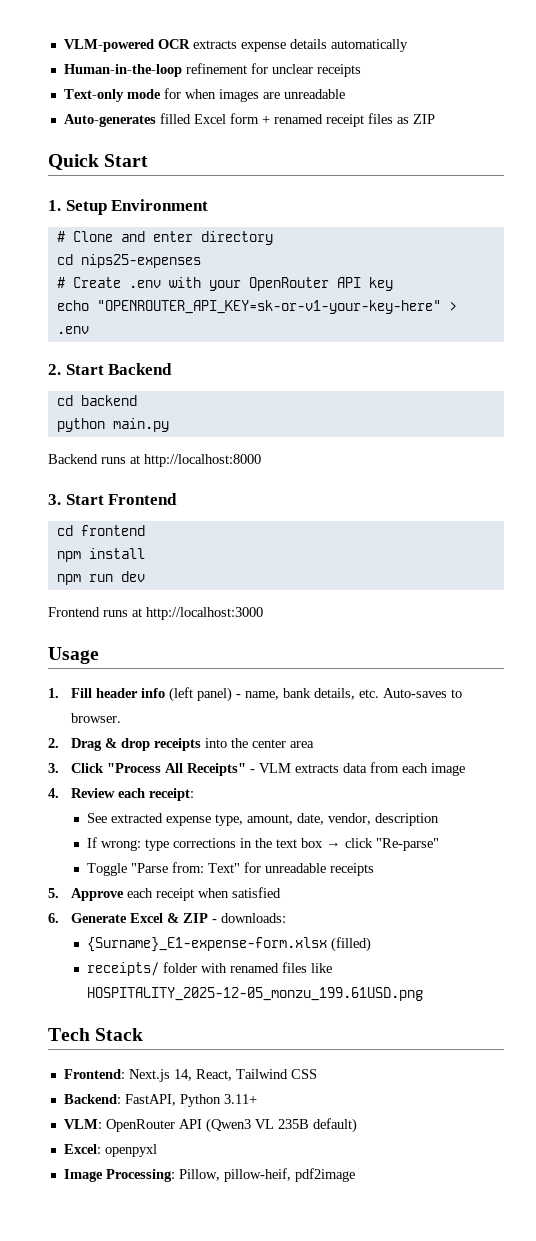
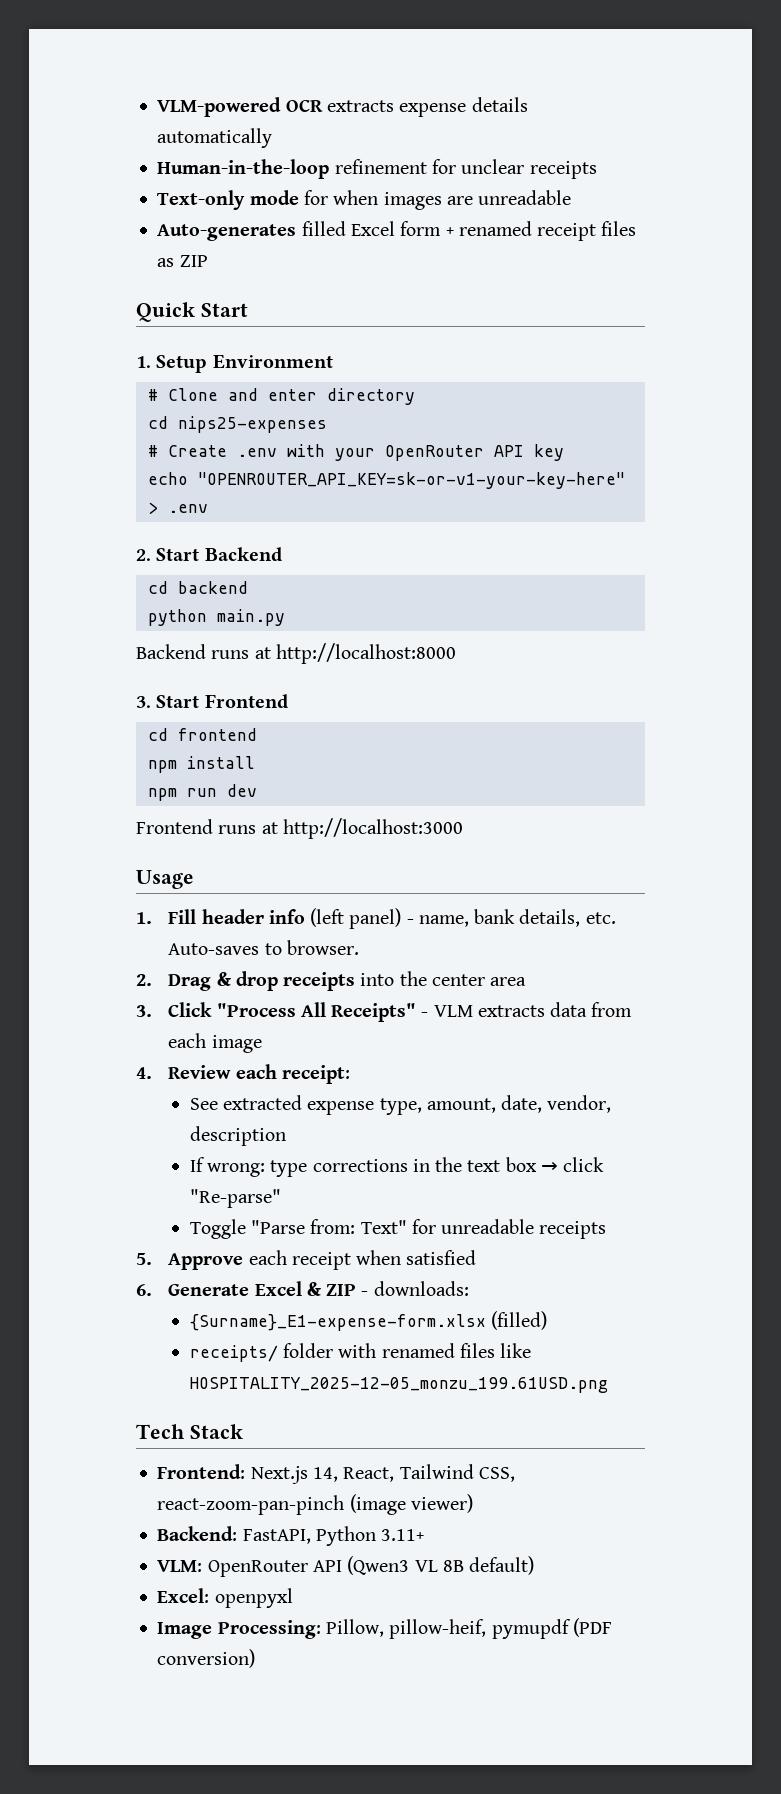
- Frontend: Next.js 14, React, Tailwind CSS
+ Frontend: Next.js 14, React, Tailwind CSS, react-zoom-pan-pinch (image viewer)
- VLM: OpenRouter API (Qwen3 VL 235B default)
+ VLM: OpenRouter API (Qwen3 VL 8B default)
- Image Processing: Pillow, pillow-heif, pdf2image
+ Image Processing: Pillow, pillow-heif, pymupdf (PDF conversion)

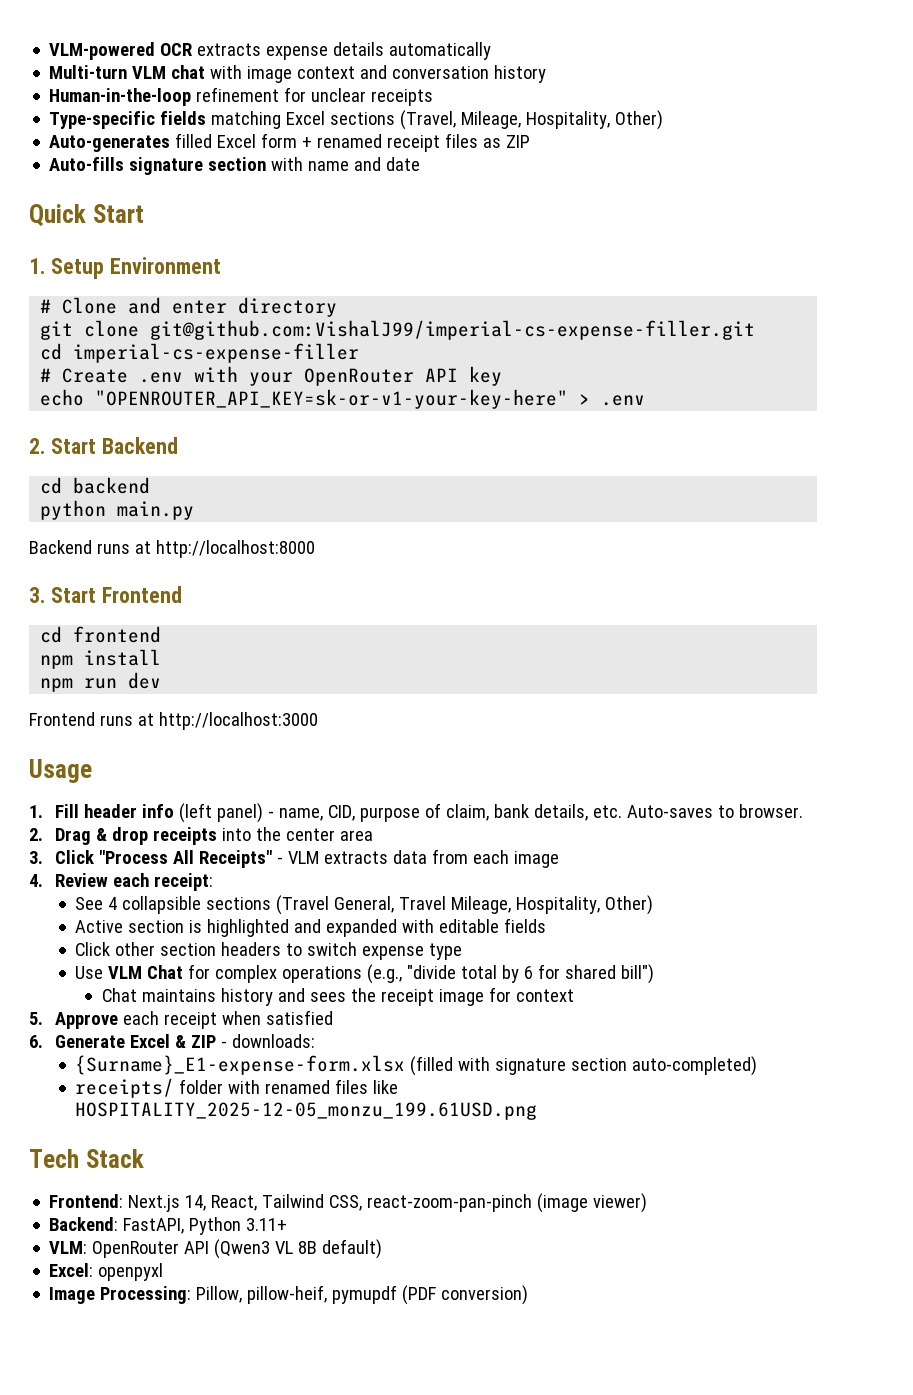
+ Multi-turn VLM chat with image context and conversation history
- Text-only mode for when images are unreadable
+ Type-specific fields matching Excel sections (Travel, Mileage, Hospitality, Other)
+ Auto-fills signature section with name and date
- cd nips25-expenses
+ git clone git@github.com:VishalJ99/imperial-cs-expense-filler.git
+ cd imperial-cs-expense-filler
- 1. Fill header info (left panel) - name, bank details, etc. Auto-saves to browser.
+ 1. Fill header info (left panel) - name, CID, purpose of claim, bank details, etc. Auto-saves to browser.
- See extracted expense type, amount, date, vendor, description
- If wrong: type corrections in the text box → click "Re-parse"
- Toggle "Parse from: Text" for unreadable receipts
+ See 4 collapsible sections (Travel General, Travel Mileage, Hospitality, Other)
+ Active section is highlighted and expanded with editable fields
+ Click other section headers to switch expense type
+ Use VLM Chat for complex operations (e.g., "divide total by 6 for shared bill")
+ Chat maintains history and sees the receipt image for context
- {Surname}_E1-expense-form.xlsx (filled)
+ {Surname}_E1-expense-form.xlsx (filled with signature section auto-completed)

